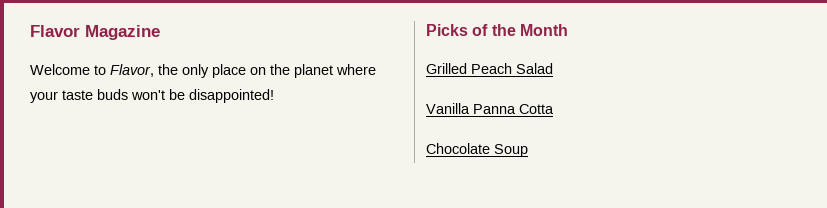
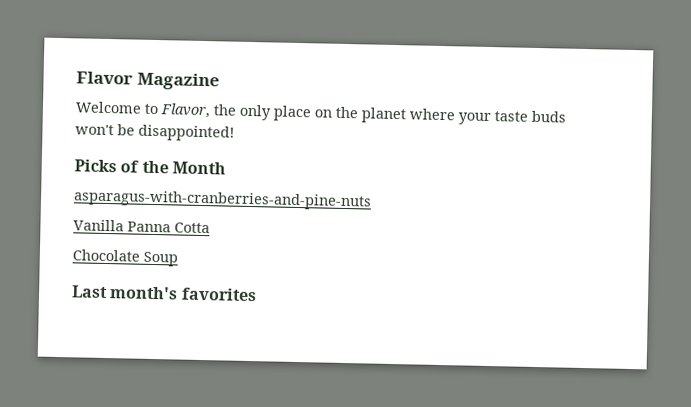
- Grilled Peach Salad
+ asparagus-with-cranberries-and-pine-nuts
+ Last month's favorites

